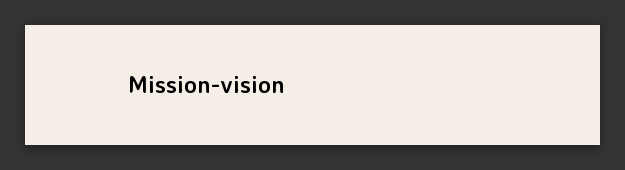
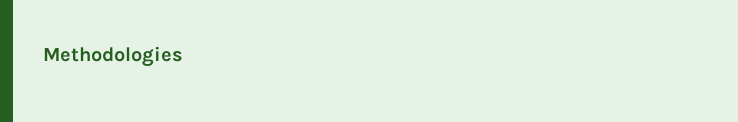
- Mission-vision
+ Methodologies

